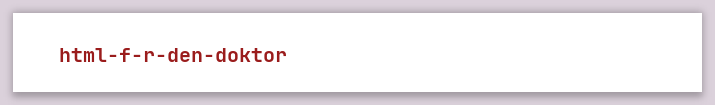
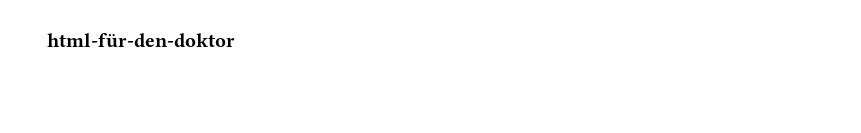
- html-f-r-den-doktor
+ html-für-den-doktor

